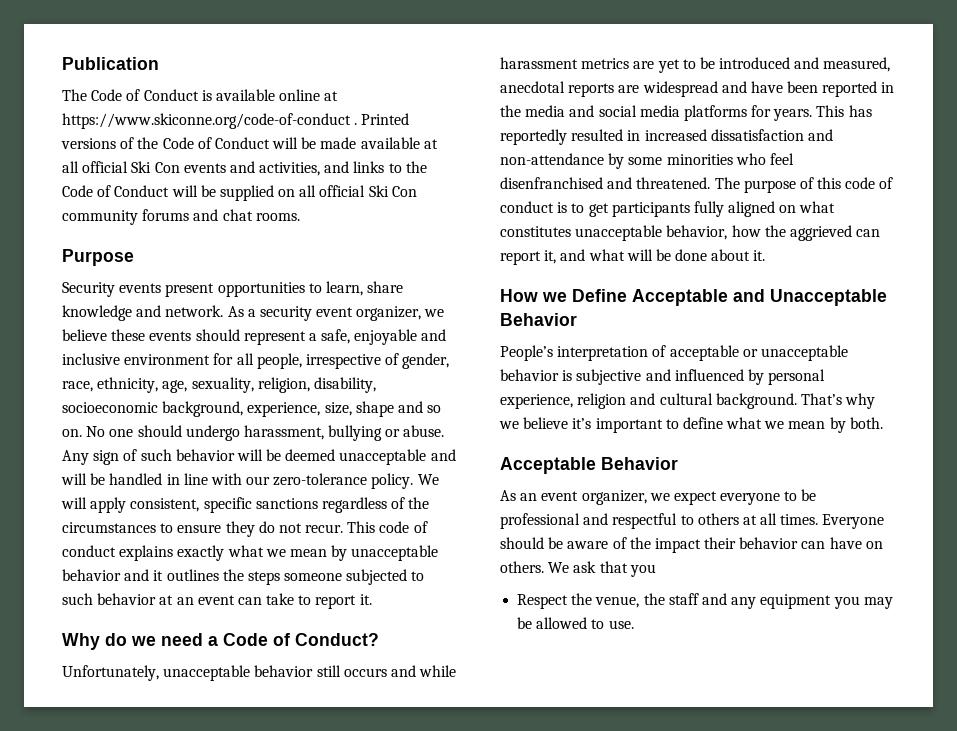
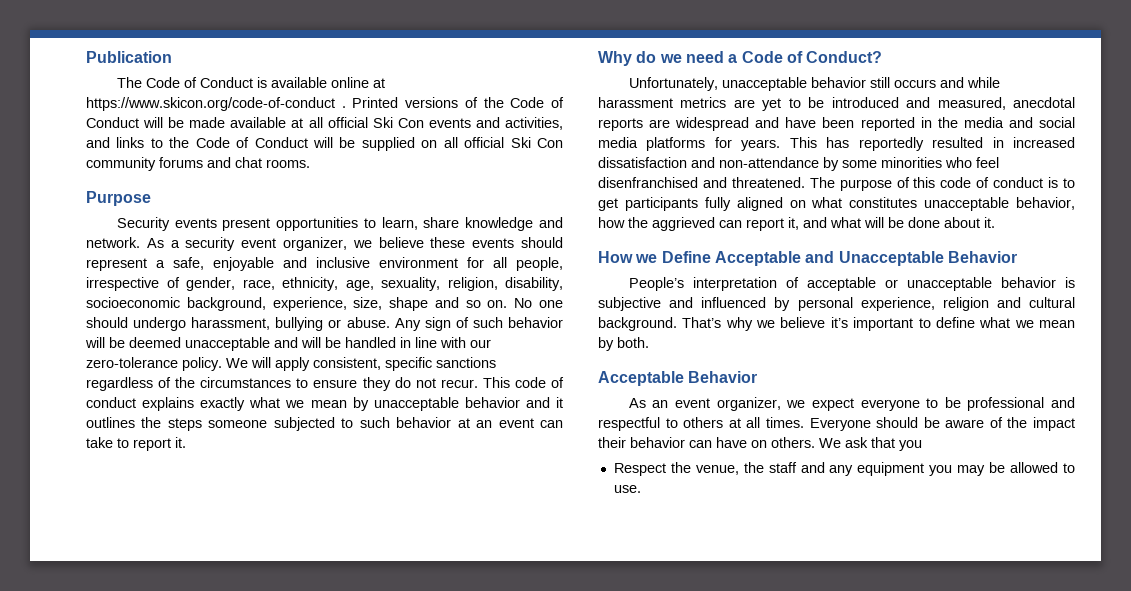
- The Code of Conduct is available online at https://www.skiconne.org/code-of-conduct .
+ The Code of Conduct is available online at https://www.skicon.org/code-of-conduct .

